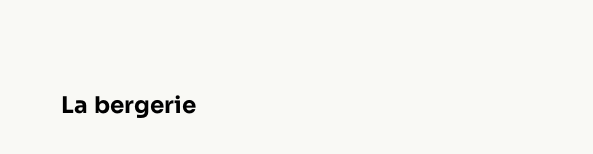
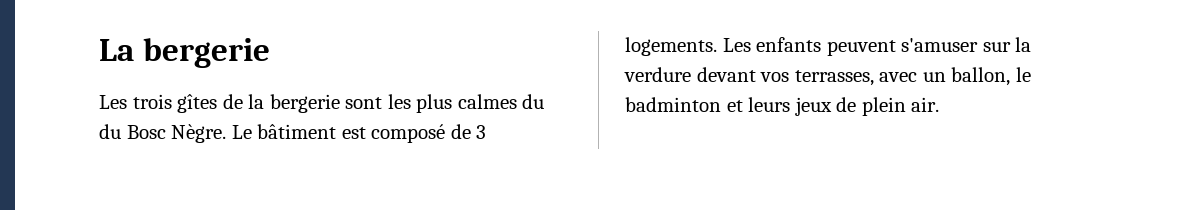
+ Les trois gîtes de la bergerie sont les plus calmes du du Bosc Nègre. Le bâtiment est composé de 3 logements. Les enfants peuvent s'amuser sur la verdure devant vos terrasses, avec un ballon, le badminton et leurs jeux de plein air.

